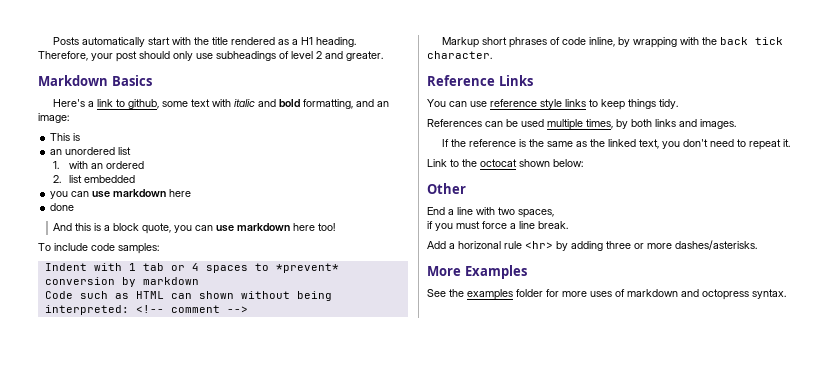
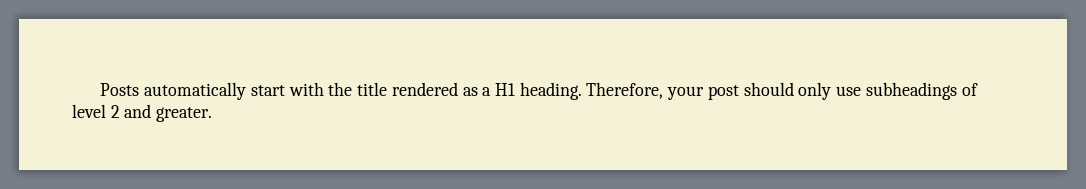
- Markdown Basics
- Here's a link to github, some text with italic and bold formatting, and an image:
- This is
- an unordered list
- 1. with an ordered
- 2. list embedded
- you can use markdown here
- done
- And this is a block quote, you can use markdown here too!
- To include code samples:
- Indent with 1 tab or 4 spaces to *prevent* conversion by markdown
- Code such as HTML can shown without being interpreted: <!-- comment -->
- Markup short phrases of code inline, by wrapping with the back tick character.
- Reference Links
- You can use reference style links to keep things tidy.
- References can be used multiple times, by both links and images.
- If the reference is the same as the linked text, you don't need to repeat it.
- Link to the octocat shown below:
- Other
- End a line with two spaces,
- if you must force a line break.
- Add a horizonal rule <hr> by adding three or more dashes/asterisks.
- More Examples
- See the examples folder for more uses of markdown and octopress syntax.

